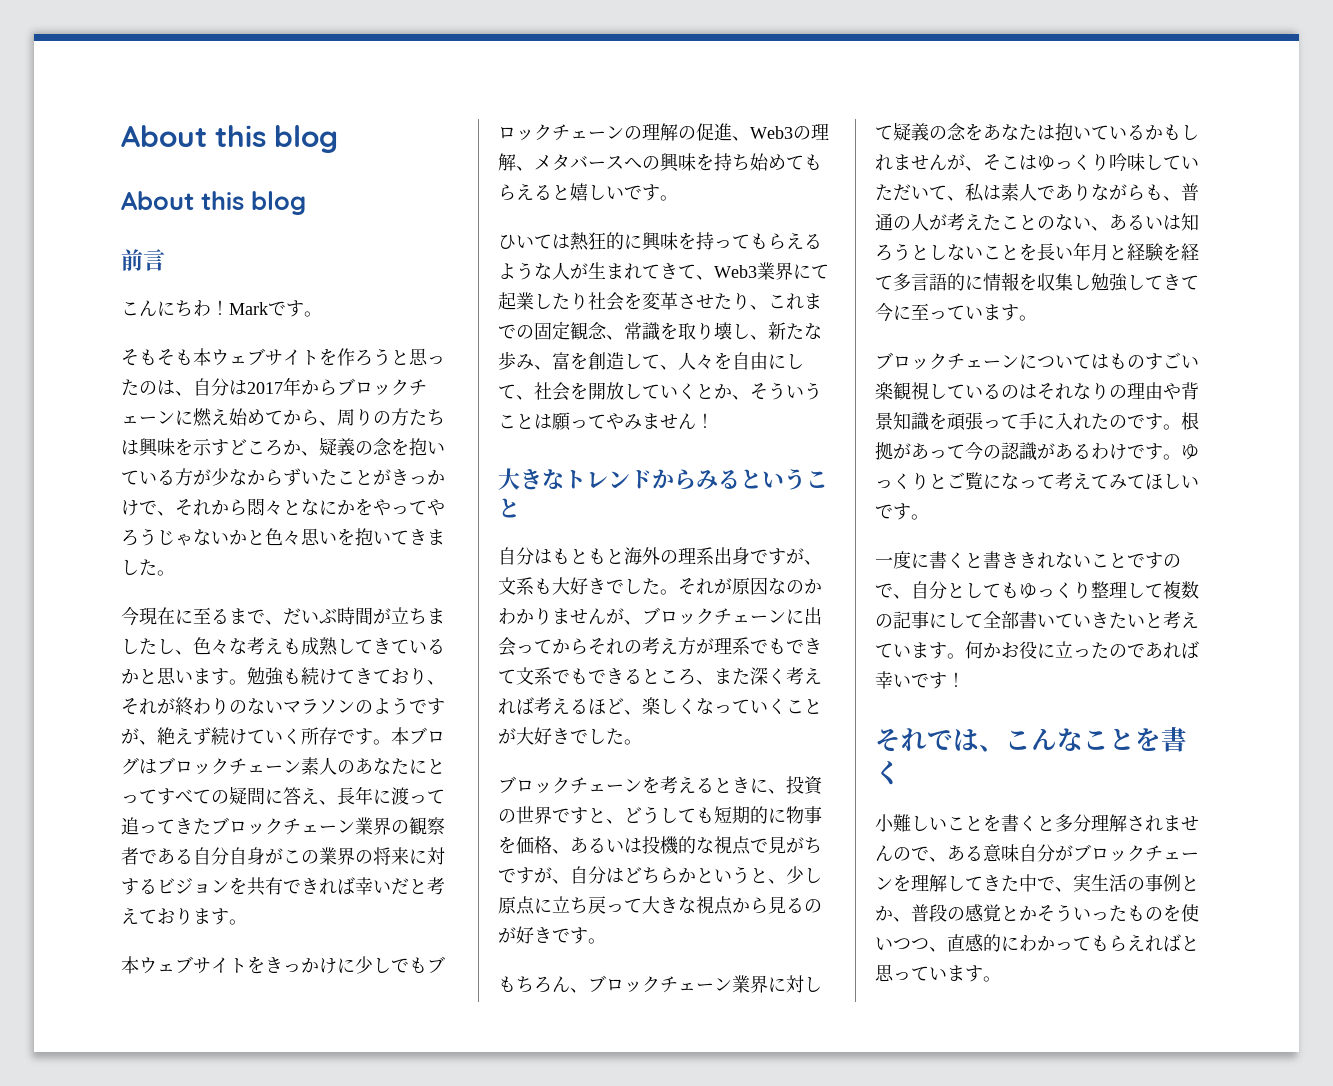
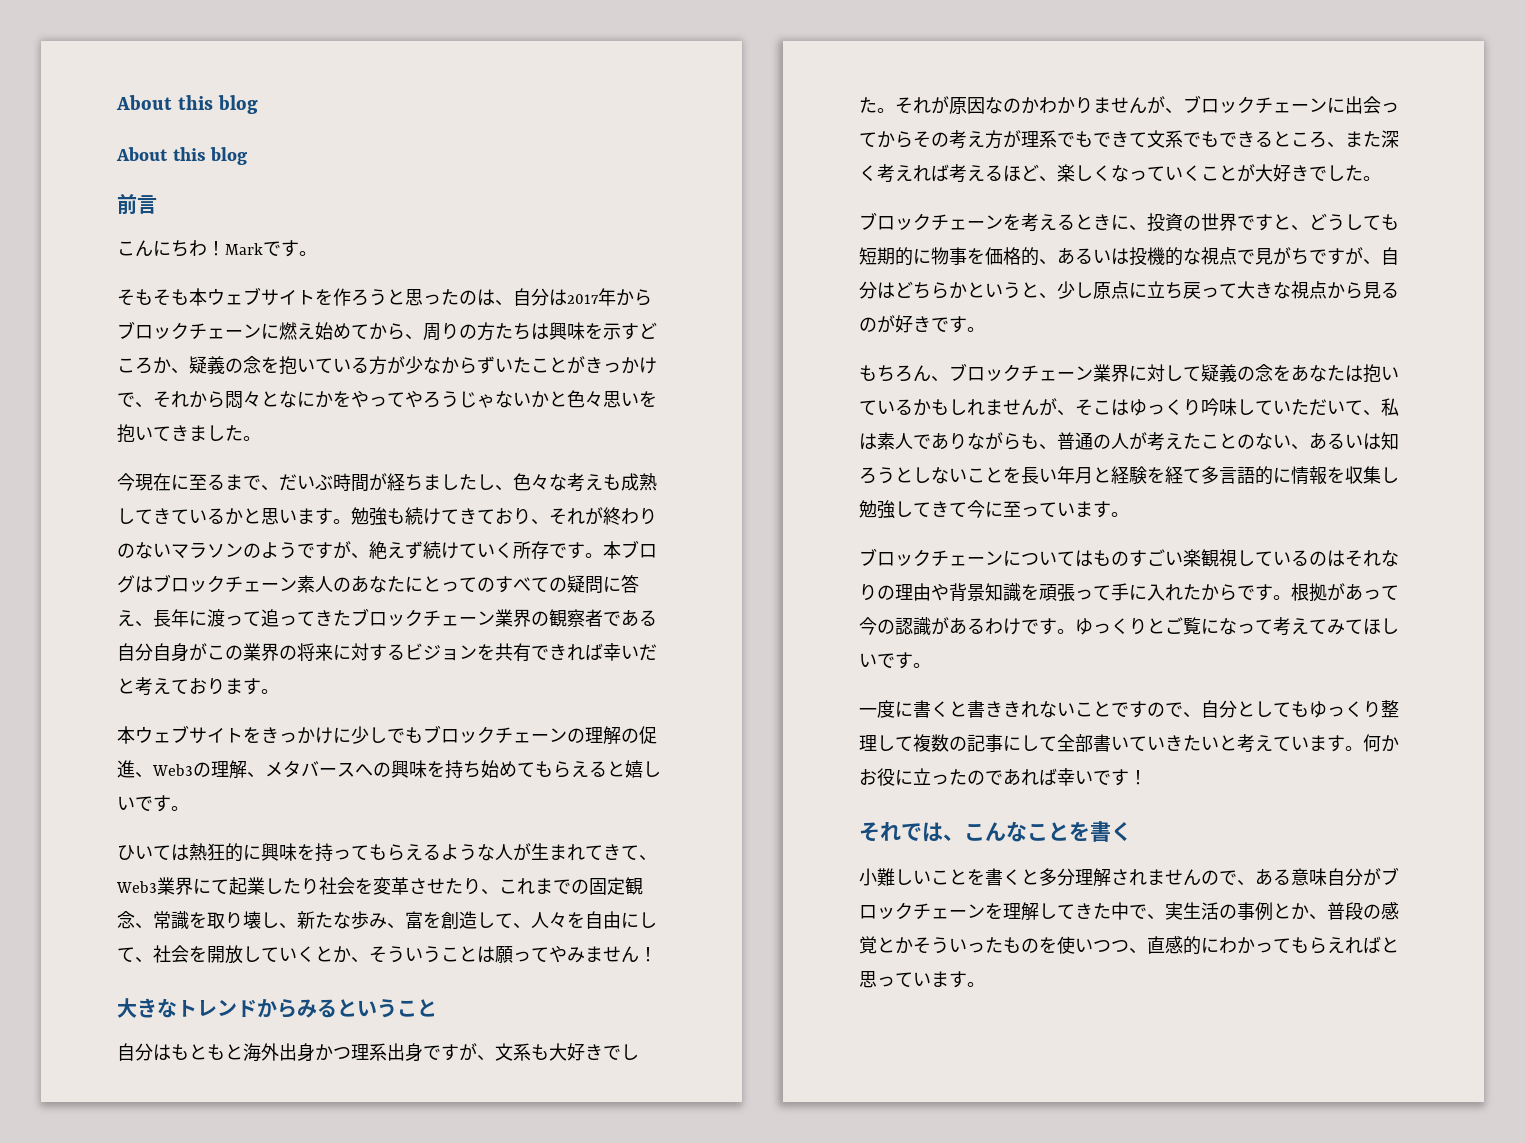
- 今現在に至るまで、だいぶ時間が立ちましたし、色々な考えも成熟してきているかと思います。
+ 今現在に至るまで、だいぶ時間が経ちましたし、色々な考えも成熟してきているかと思います。
- 本ブログはブロックチェーン素人のあなたにとってすべての疑問に答え、長年に渡って追ってきたブロックチェーン業界の観察者である自分自身がこの業界の将来に対するビジョンを共有できれば幸いだと考えております。
+ 本ブログはブロックチェーン素人のあなたにとってのすべての疑問に答え、長年に渡って追ってきたブロックチェーン業界の観察者である自分自身がこの業界の将来に対するビジョンを共有できれば幸いだと考えております。
- 自分はもともと海外の理系出身ですが、文系も大好きでした。
+ 自分はもともと海外出身かつ理系出身ですが、文系も大好きでした。
- それが原因なのかわかりませんが、ブロックチェーンに出会ってからそれの考え方が理系でもできて文系でもできるところ、また深く考えれば考えるほど、楽しくなっていくことが大好きでした。
+ それが原因なのかわかりませんが、ブロックチェーンに出会ってからその考え方が理系でもできて文系でもできるところ、また深く考えれば考えるほど、楽しくなっていくことが大好きでした。
- ブロックチェーンを考えるときに、投資の世界ですと、どうしても短期的に物事を価格、あるいは投機的な視点で見がちですが、自分はどちらかというと、少し原点に立ち戻って大きな視点から見るのが好きです。
+ ブロックチェーンを考えるときに、投資の世界ですと、どうしても短期的に物事を価格的、あるいは投機的な視点で見がちですが、自分はどちらかというと、少し原点に立ち戻って大きな視点から見るのが好きです。
- ブロックチェーンについてはものすごい楽観視しているのはそれなりの理由や背景知識を頑張って手に入れたのです。
+ ブロックチェーンについてはものすごい楽観視しているのはそれなりの理由や背景知識を頑張って手に入れたからです。

